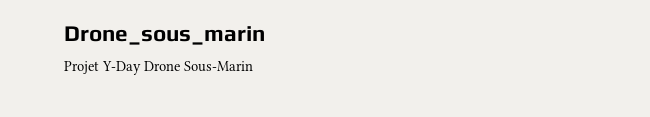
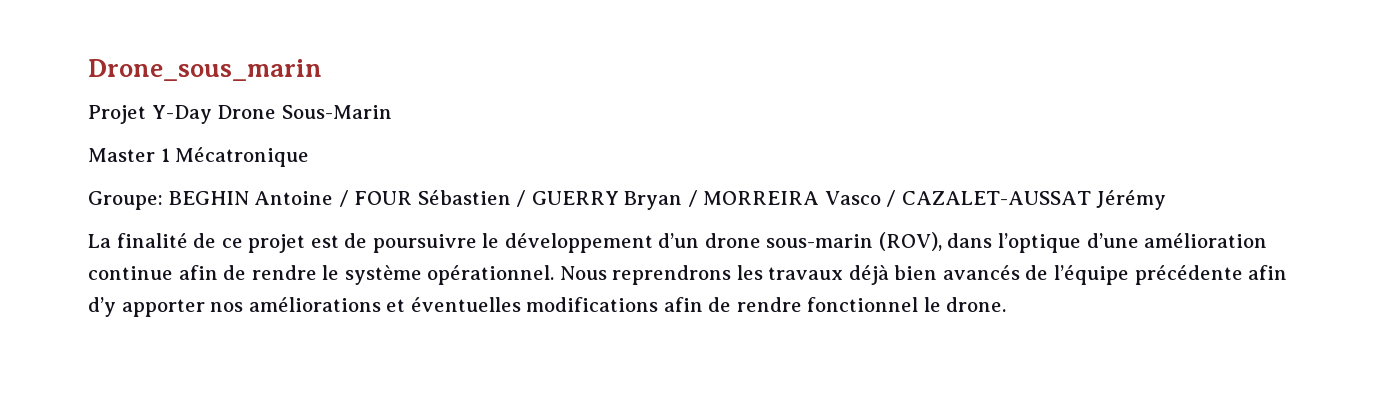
+ Master 1 Mécatronique
+ Groupe: BEGHIN Antoine / FOUR Sébastien / GUERRY Bryan / MORREIRA Vasco / CAZALET-AUSSAT Jérémy
+ La finalité de ce projet est de poursuivre le développement d’un drone sous-marin (ROV), dans l’optique d’une amélioration continue afin de rendre le système opérationnel. Nous reprendrons les travaux déjà bien avancés de l’équipe précédente afin d’y apporter nos améliorations et éventuelles modifications afin de rendre fonctionnel le drone.

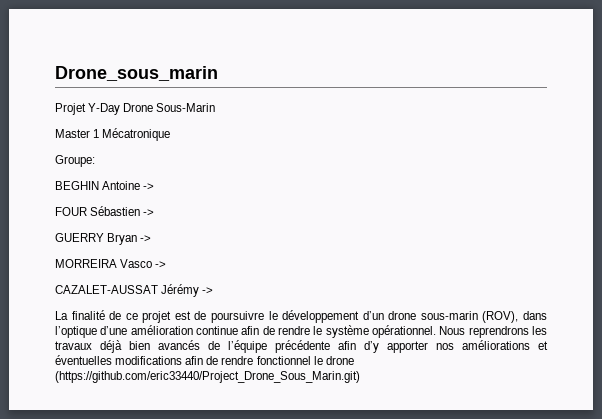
- Groupe: BEGHIN Antoine / FOUR Sébastien / GUERRY Bryan / MORREIRA Vasco / CAZALET-AUSSAT Jérémy
+ Groupe:
+ BEGHIN Antoine ->
+ FOUR Sébastien ->
+ GUERRY Bryan ->
+ MORREIRA Vasco ->
+ CAZALET-AUSSAT Jérémy ->
- Nous reprendrons les travaux déjà bien avancés de l’équipe précédente afin d’y apporter nos améliorations et éventuelles modifications afin de rendre fonctionnel le drone.
+ Nous reprendrons les travaux déjà bien avancés de l’équipe précédente afin d’y apporter nos améliorations et éventuelles modifications afin de rendre fonctionnel le drone (https://github.com/eric33440/Project_Drone_Sous_Marin.git)

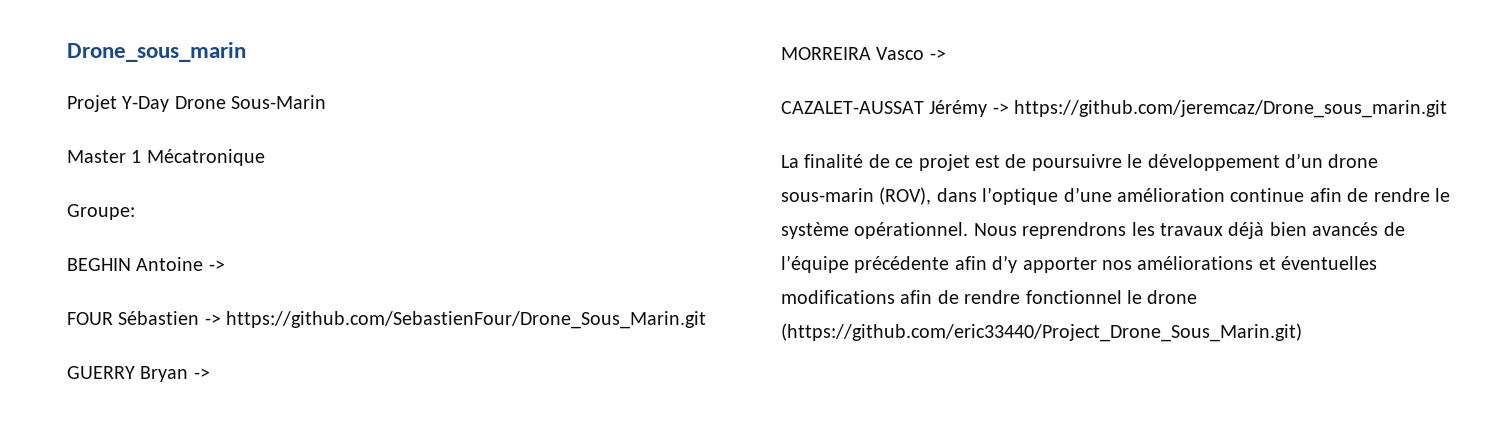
- FOUR Sébastien ->
+ FOUR Sébastien -> https://github.com/SebastienFour/Drone_Sous_Marin.git
- CAZALET-AUSSAT Jérémy ->
+ CAZALET-AUSSAT Jérémy -> https://github.com/jeremcaz/Drone_sous_marin.git

